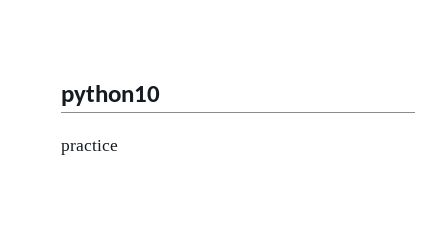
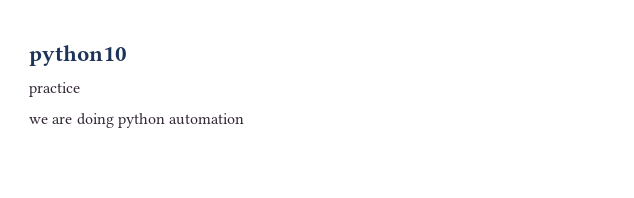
+ we are doing python automation

